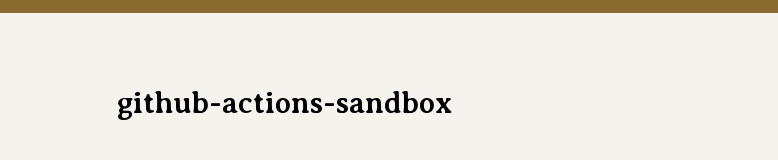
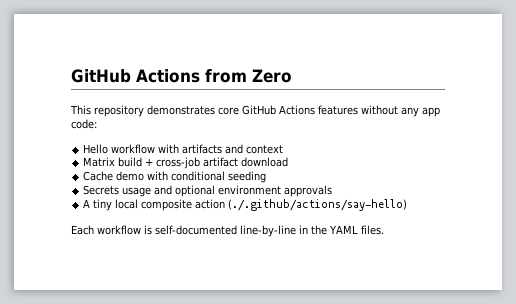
- github-actions-sandbox
+ GitHub Actions from Zero
+ This repository demonstrates core GitHub Actions features without any app code:
+ Hello workflow with artifacts and context
+ Matrix build + cross‑job artifact download
+ Cache demo with conditional seeding
+ Secrets usage and optional environment approvals
+ A tiny local composite action (./.github/actions/say-hello)
+ Each workflow is self‑documented line‑by‑line in the YAML files.

